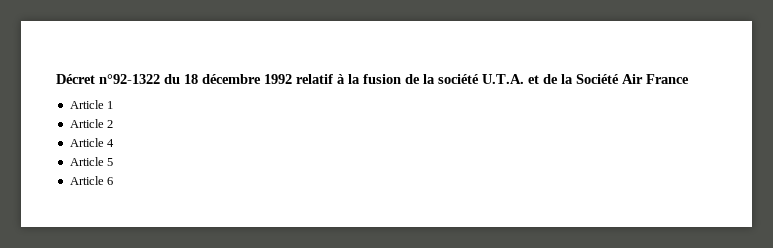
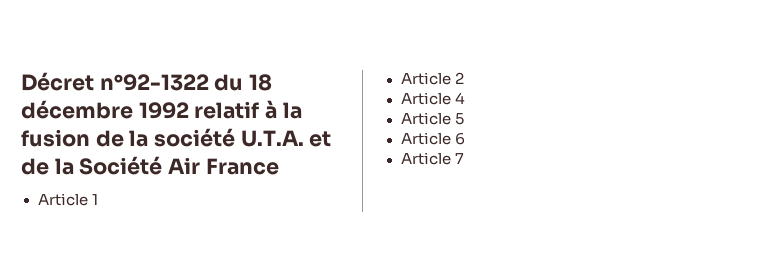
+ Article 7

